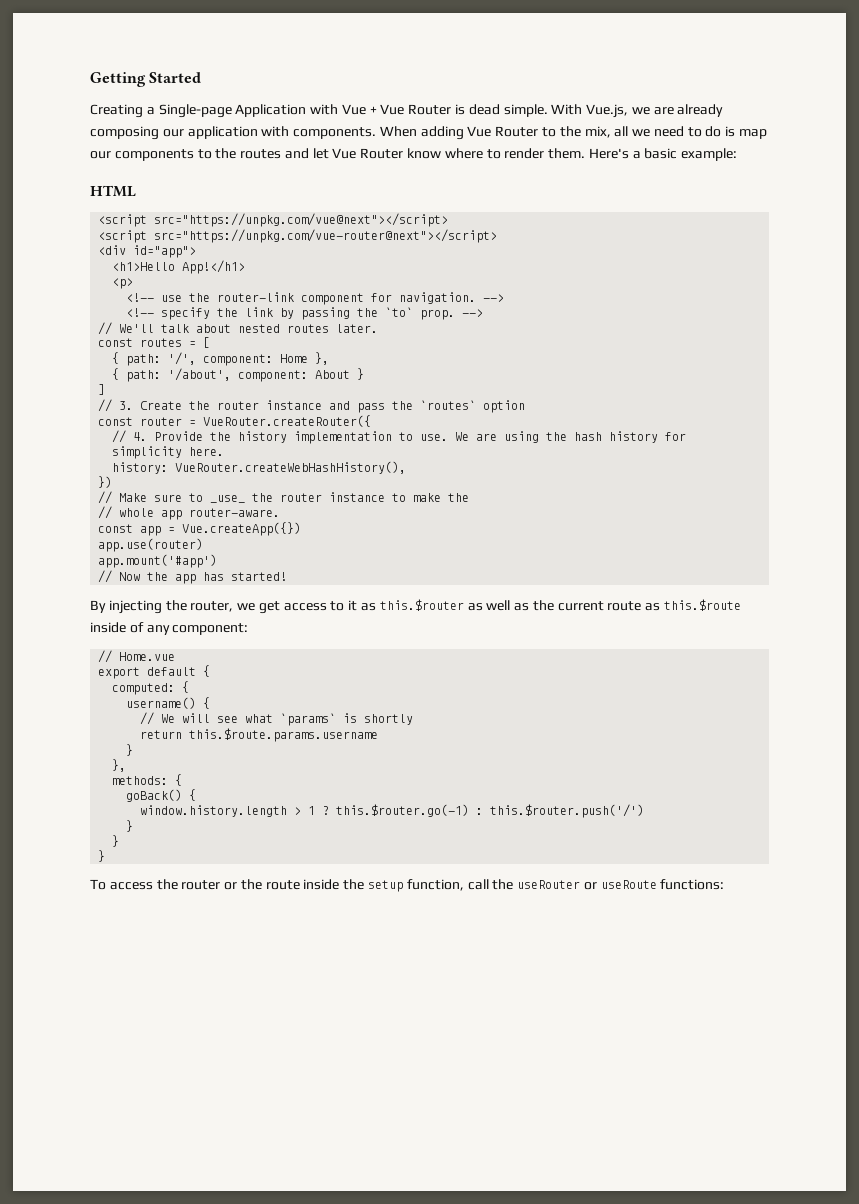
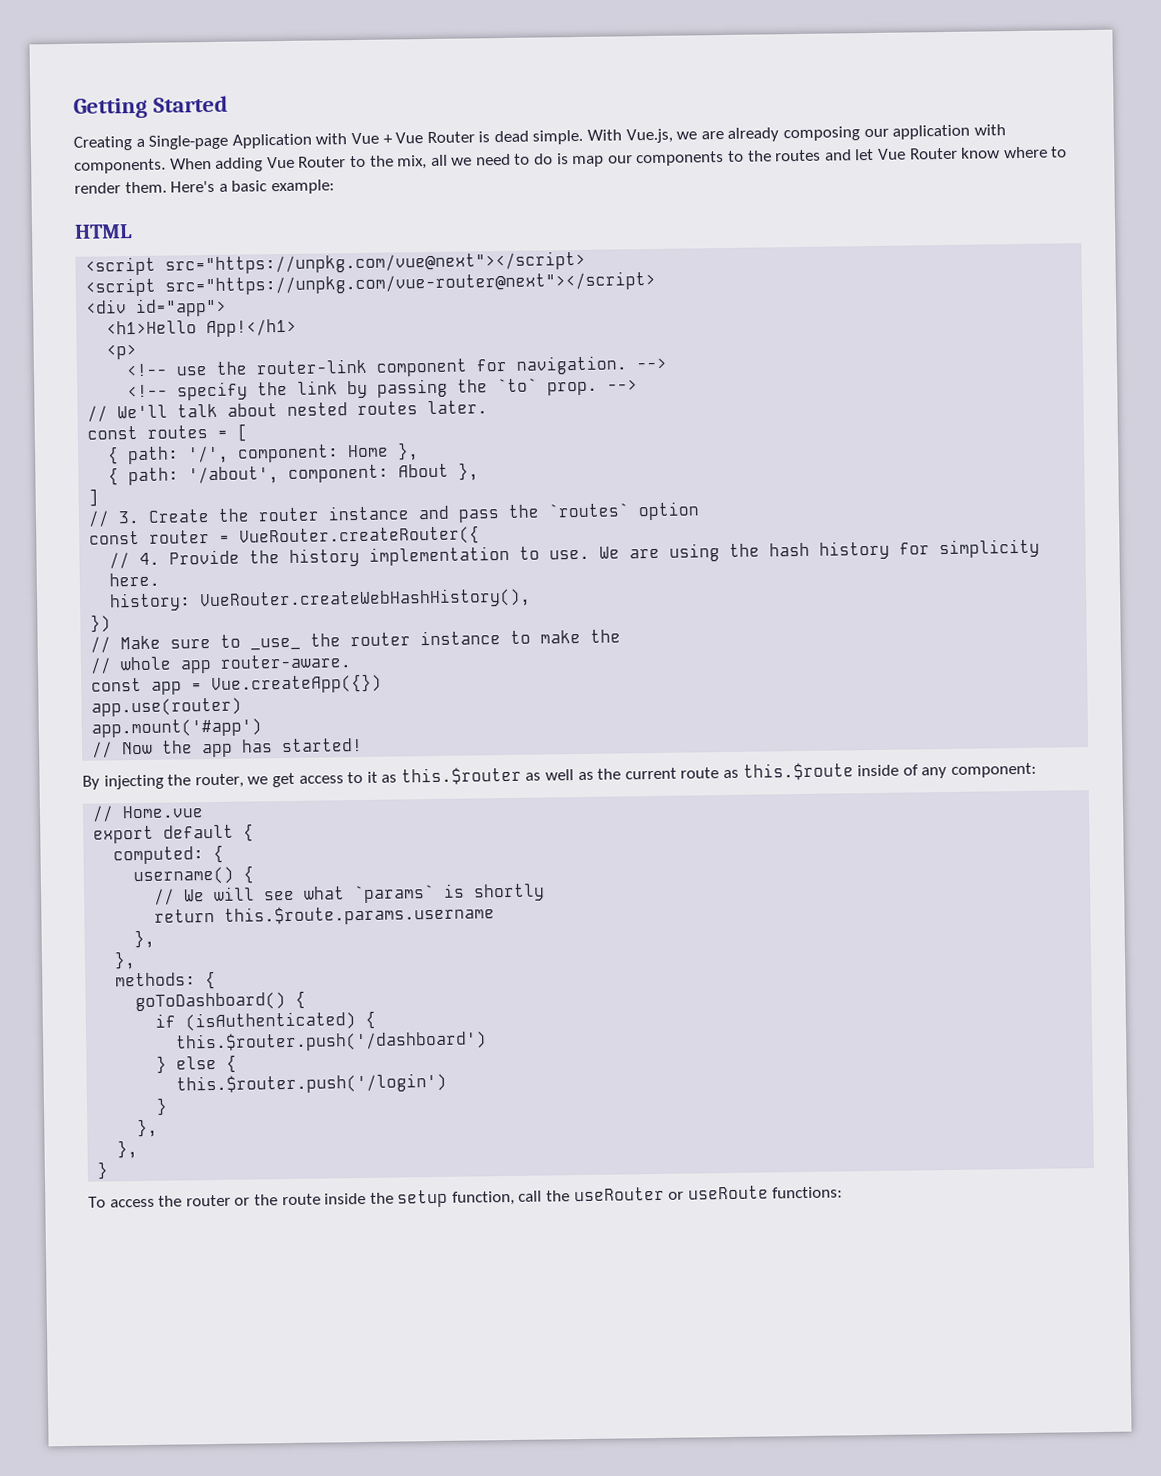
- { path: '/about', component: About }
+ { path: '/about', component: About },
  return this.$route.params.username
- }
+ },
- goBack() {
- window.history.length > 1 ? this.$router.go(-1) : this.$router.push('/')
+ goToDashboard() {
+ if (isAuthenticated) {
+ this.$router.push('/dashboard')
+ } else {
+ this.$router.push('/login')
  }
- }
+ },
+ },

